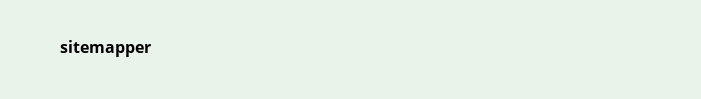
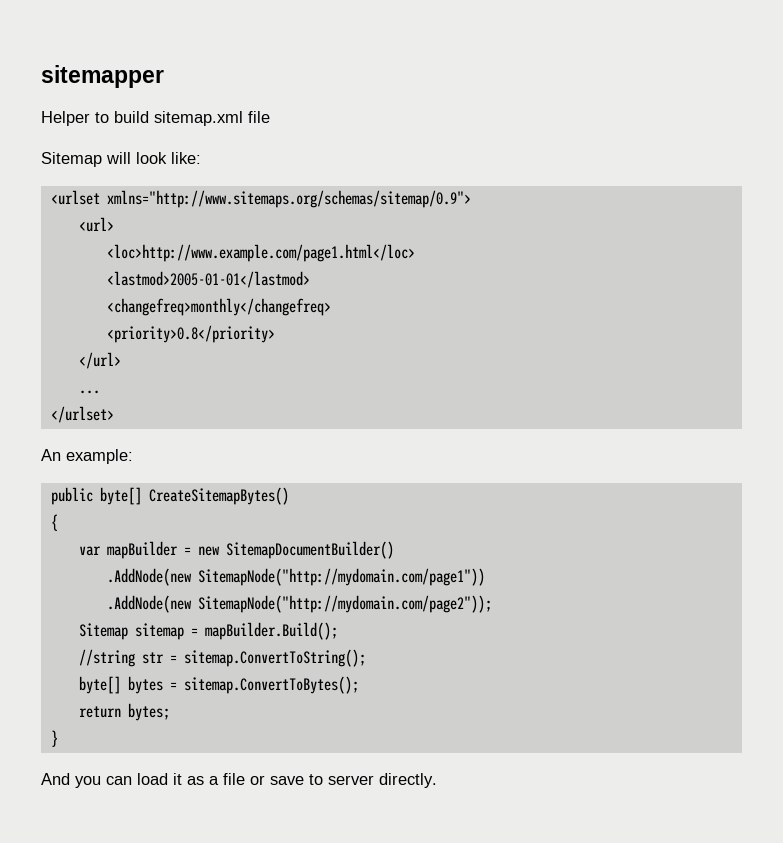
+ Helper to build sitemap.xml file
+ Sitemap will look like:
+ <urlset xmlns="http://www.sitemaps.org/schemas/sitemap/0.9">
+ <url>
+ <loc>http://www.example.com/page1.html</loc>
+ <lastmod>2005-01-01</lastmod>
+ <changefreq>monthly</changefreq>
+ <priority>0.8</priority>
+ </url>
+ ...
+ </urlset>
+ An example:
+ public byte[] CreateSitemapBytes()
+ {
+ var mapBuilder = new SitemapDocumentBuilder()
+ .AddNode(new SitemapNode("http://mydomain.com/page1"))
+ .AddNode(new SitemapNode("http://mydomain.com/page2"));
+ Sitemap sitemap = mapBuilder.Build();
+ //string str = sitemap.ConvertToString();
+ byte[] bytes = sitemap.ConvertToBytes();
+ return bytes;
+ }
+ And you can load it as a file or save to server directly.

